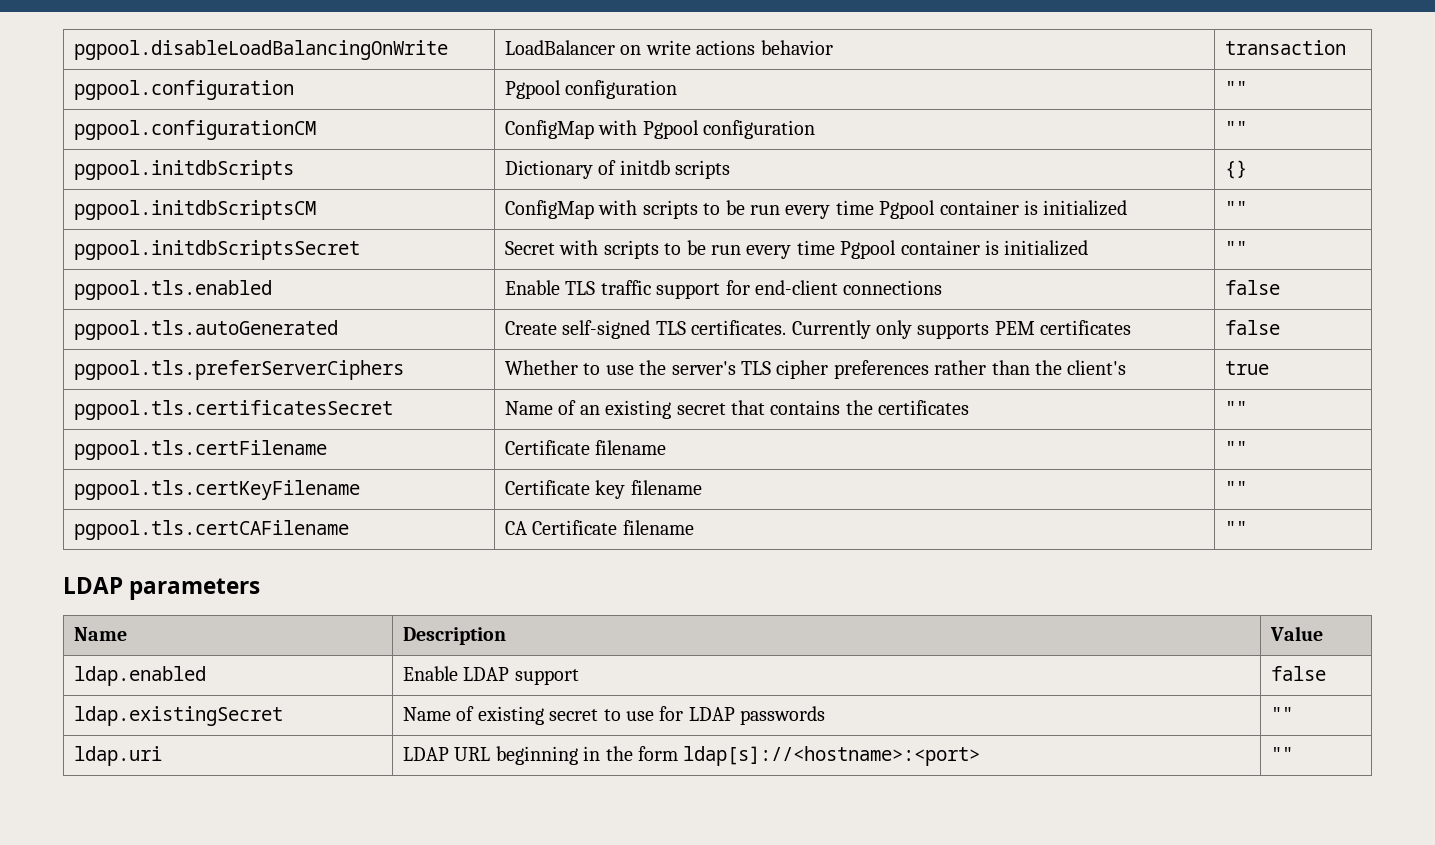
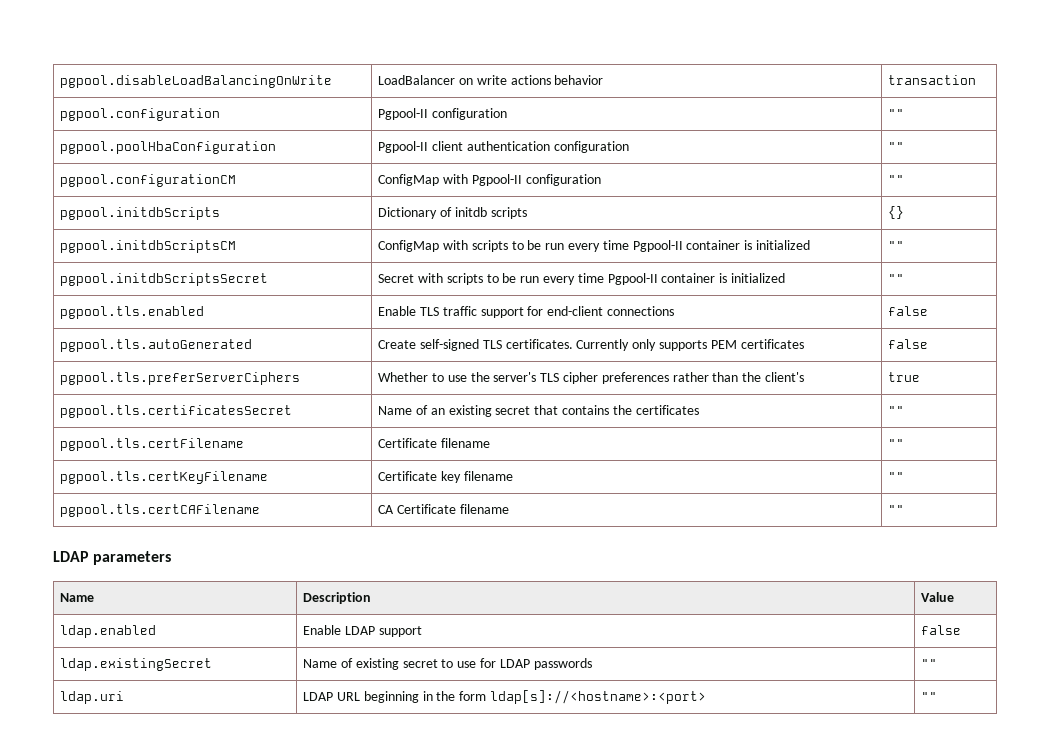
- pgpool.configuration | Pgpool configuration | ""
+ pgpool.configuration | Pgpool-II configuration | ""
+ pgpool.poolHbaConfiguration | Pgpool-II client authentication configuration | ""
- pgpool.configurationCM | ConfigMap with Pgpool configuration | ""
+ pgpool.configurationCM | ConfigMap with Pgpool-II configuration | ""
- pgpool.initdbScriptsCM | ConfigMap with scripts to be run every time Pgpool container is initialized | ""
+ pgpool.initdbScriptsCM | ConfigMap with scripts to be run every time Pgpool-II container is initialized | ""
- pgpool.initdbScriptsSecret | Secret with scripts to be run every time Pgpool container is initialized | ""
+ pgpool.initdbScriptsSecret | Secret with scripts to be run every time Pgpool-II container is initialized | ""

